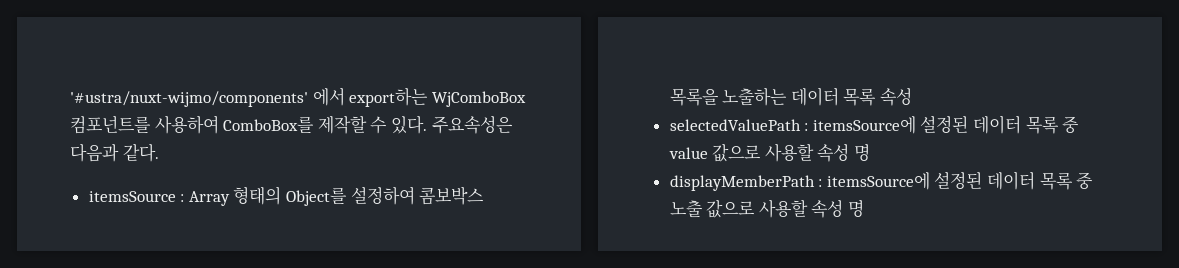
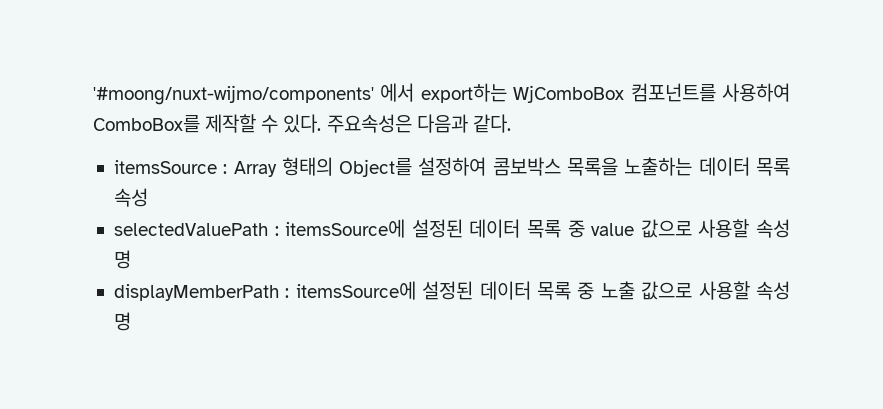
- '#ustra/nuxt-wijmo/components' 에서 export하는 WjComboBox 컴포넌트를 사용하여 ComboBox를 제작할 수 있다.
+ '#moong/nuxt-wijmo/components' 에서 export하는 WjComboBox 컴포넌트를 사용하여 ComboBox를 제작할 수 있다.

